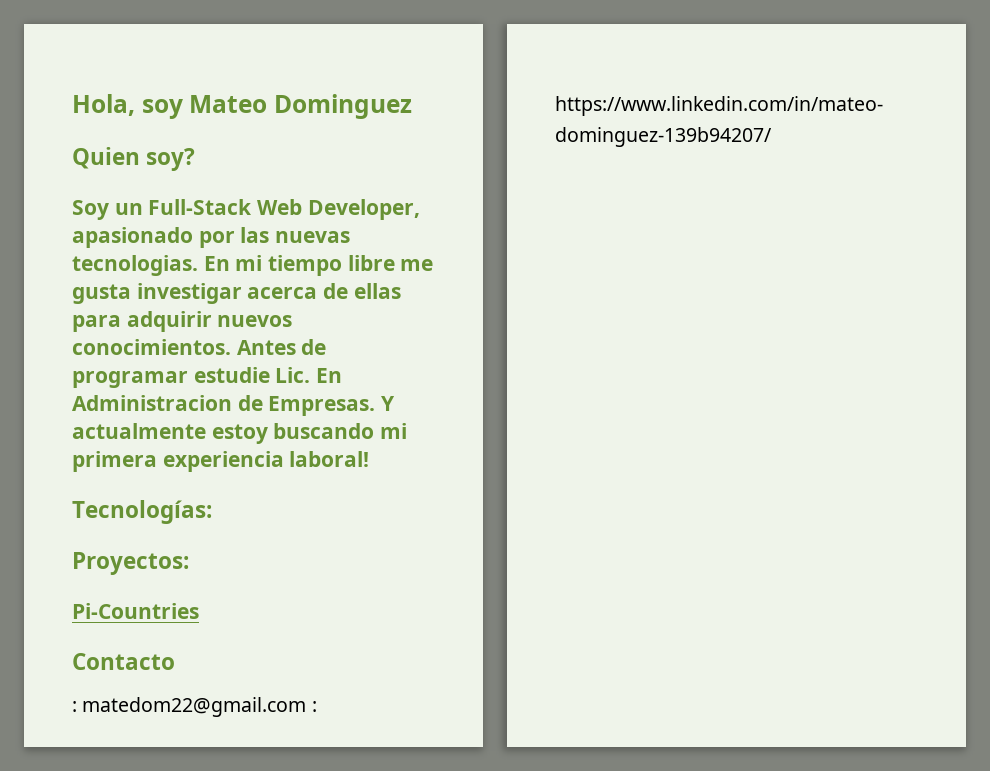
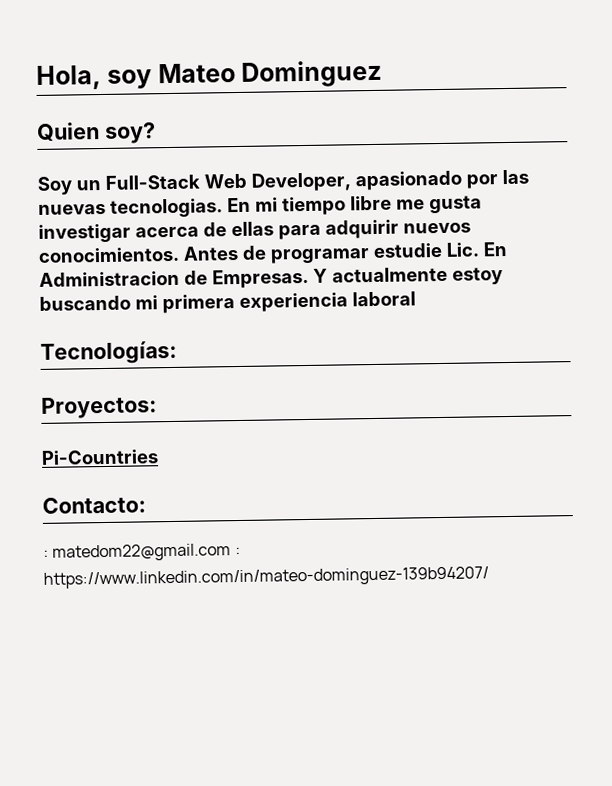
- Y actualmente estoy buscando mi primera experiencia laboral!
+ Y actualmente estoy buscando mi primera experiencia laboral
- Contacto
+ Contacto:

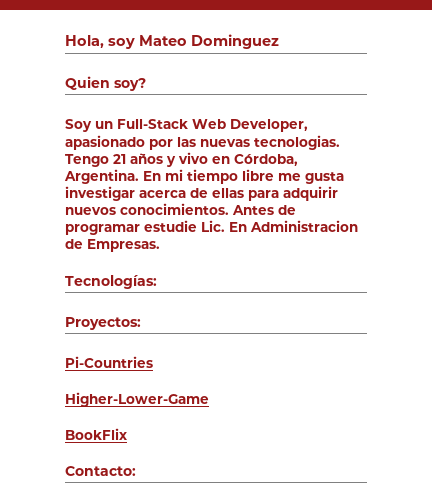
+ Tengo 21 años y vivo en Córdoba, Argentina.
- Y actualmente estoy buscando mi primera experiencia laboral
+ Higher-Lower-Game
+ BookFlix
- : matedom22@gmail.com : https://www.linkedin.com/in/mateo-dominguez-139b94207/

